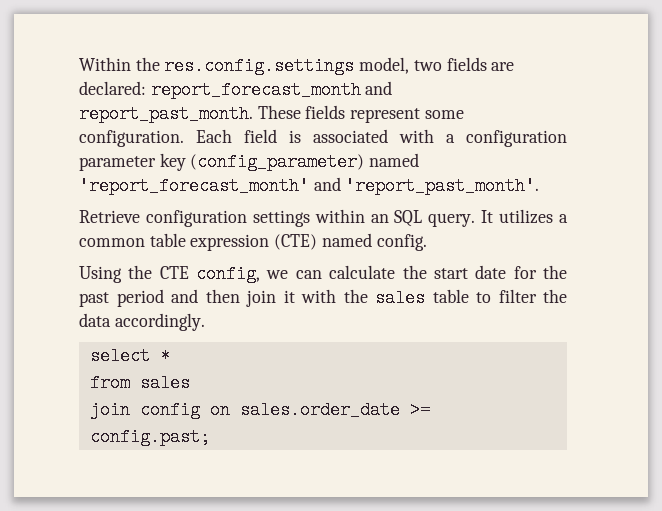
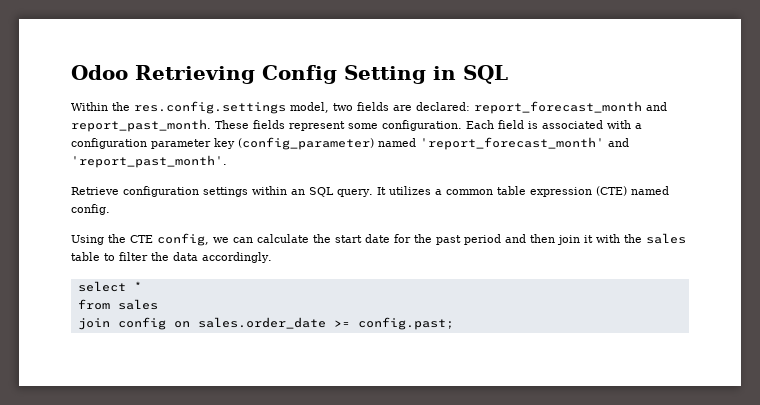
+ Odoo Retrieving Config Setting in SQL

